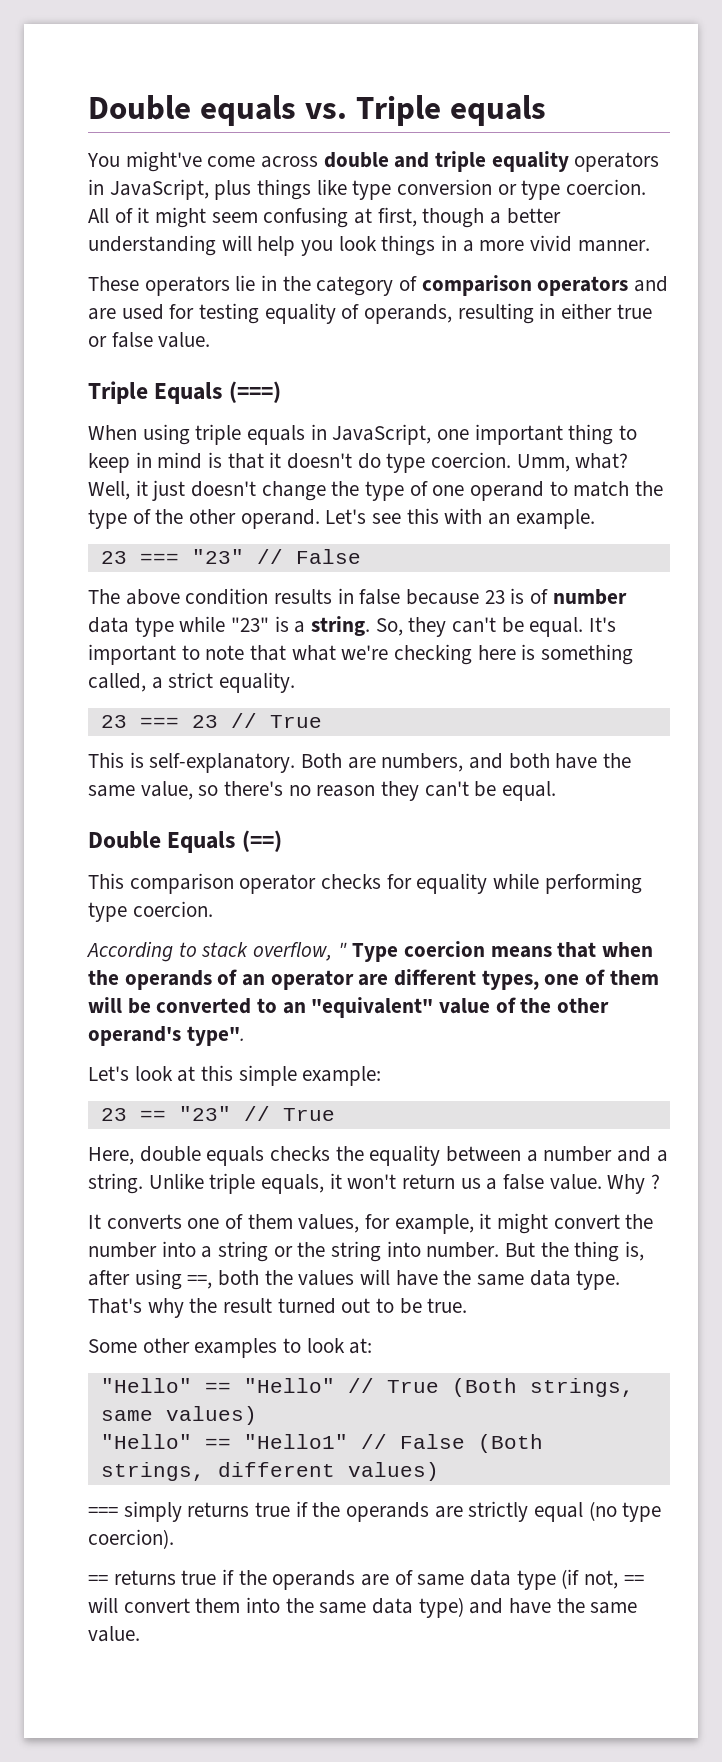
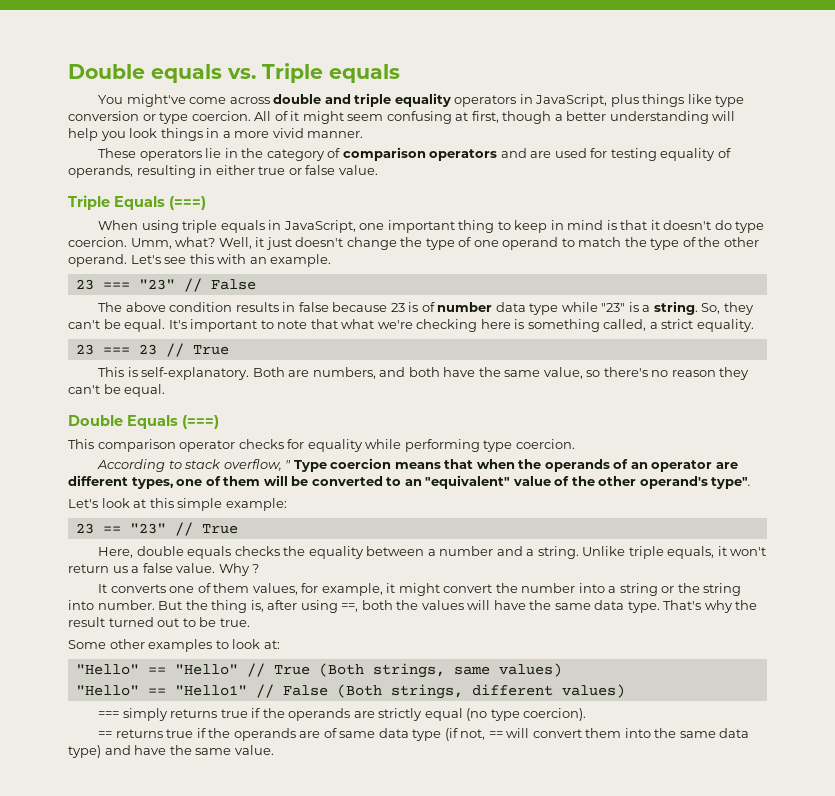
- Double Equals (==)
+ Double Equals (===)

